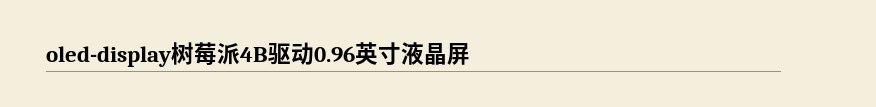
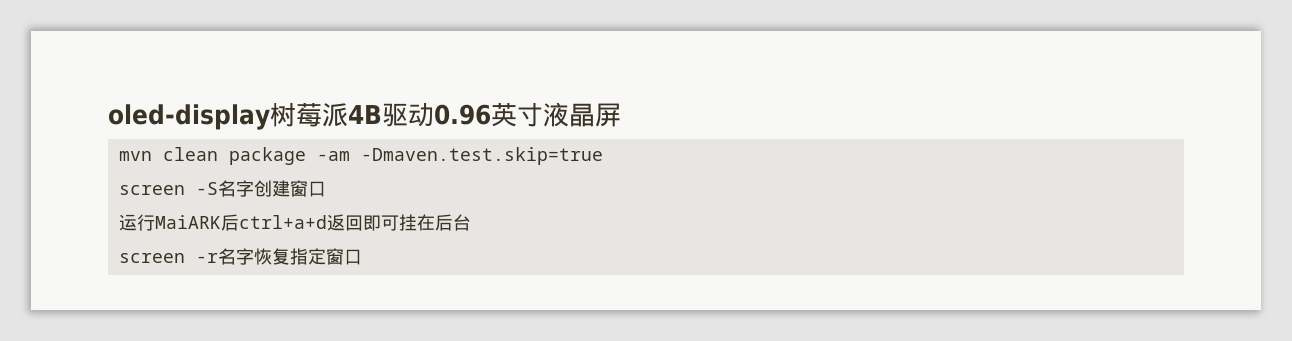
+ mvn clean package -am -Dmaven.test.skip=true
+ screen -S名字创建窗口
+ 运行MaiARK后ctrl+a+d返回即可挂在后台
+ screen -r名字恢复指定窗口

